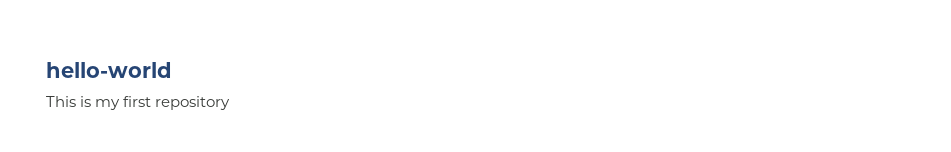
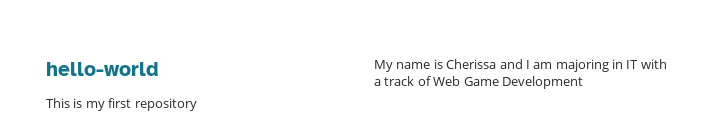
+ My name is Cherissa and I am majoring in IT with a track of Web Game Development

